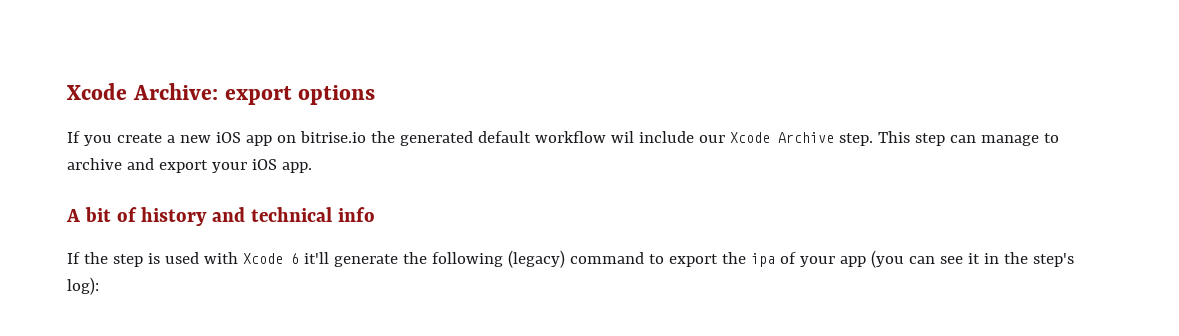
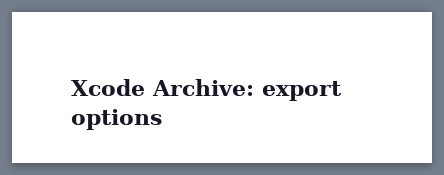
- If you create a new iOS app on bitrise.io the generated default workflow wil include our Xcode Archive step. This step can manage to archive and export your iOS app.
- A bit of history and technical info
- If the step is used with Xcode 6 it'll generate the following (legacy) command to export the ipa of your app (you can see it in the step's log):

